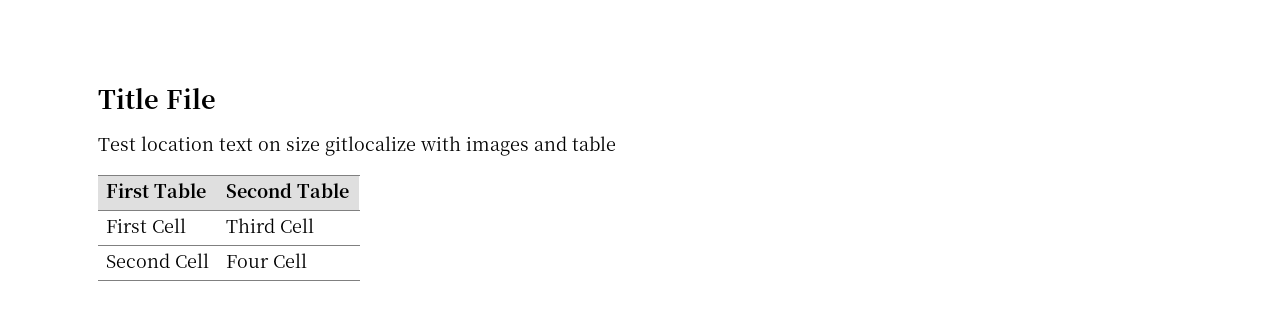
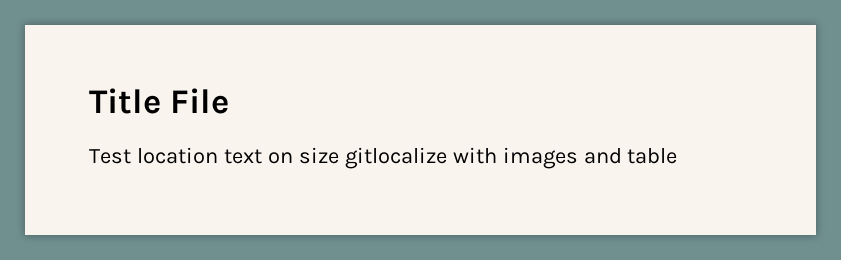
- First Table | Second Table
- First Cell | Third Cell
- Second Cell | Four Cell

